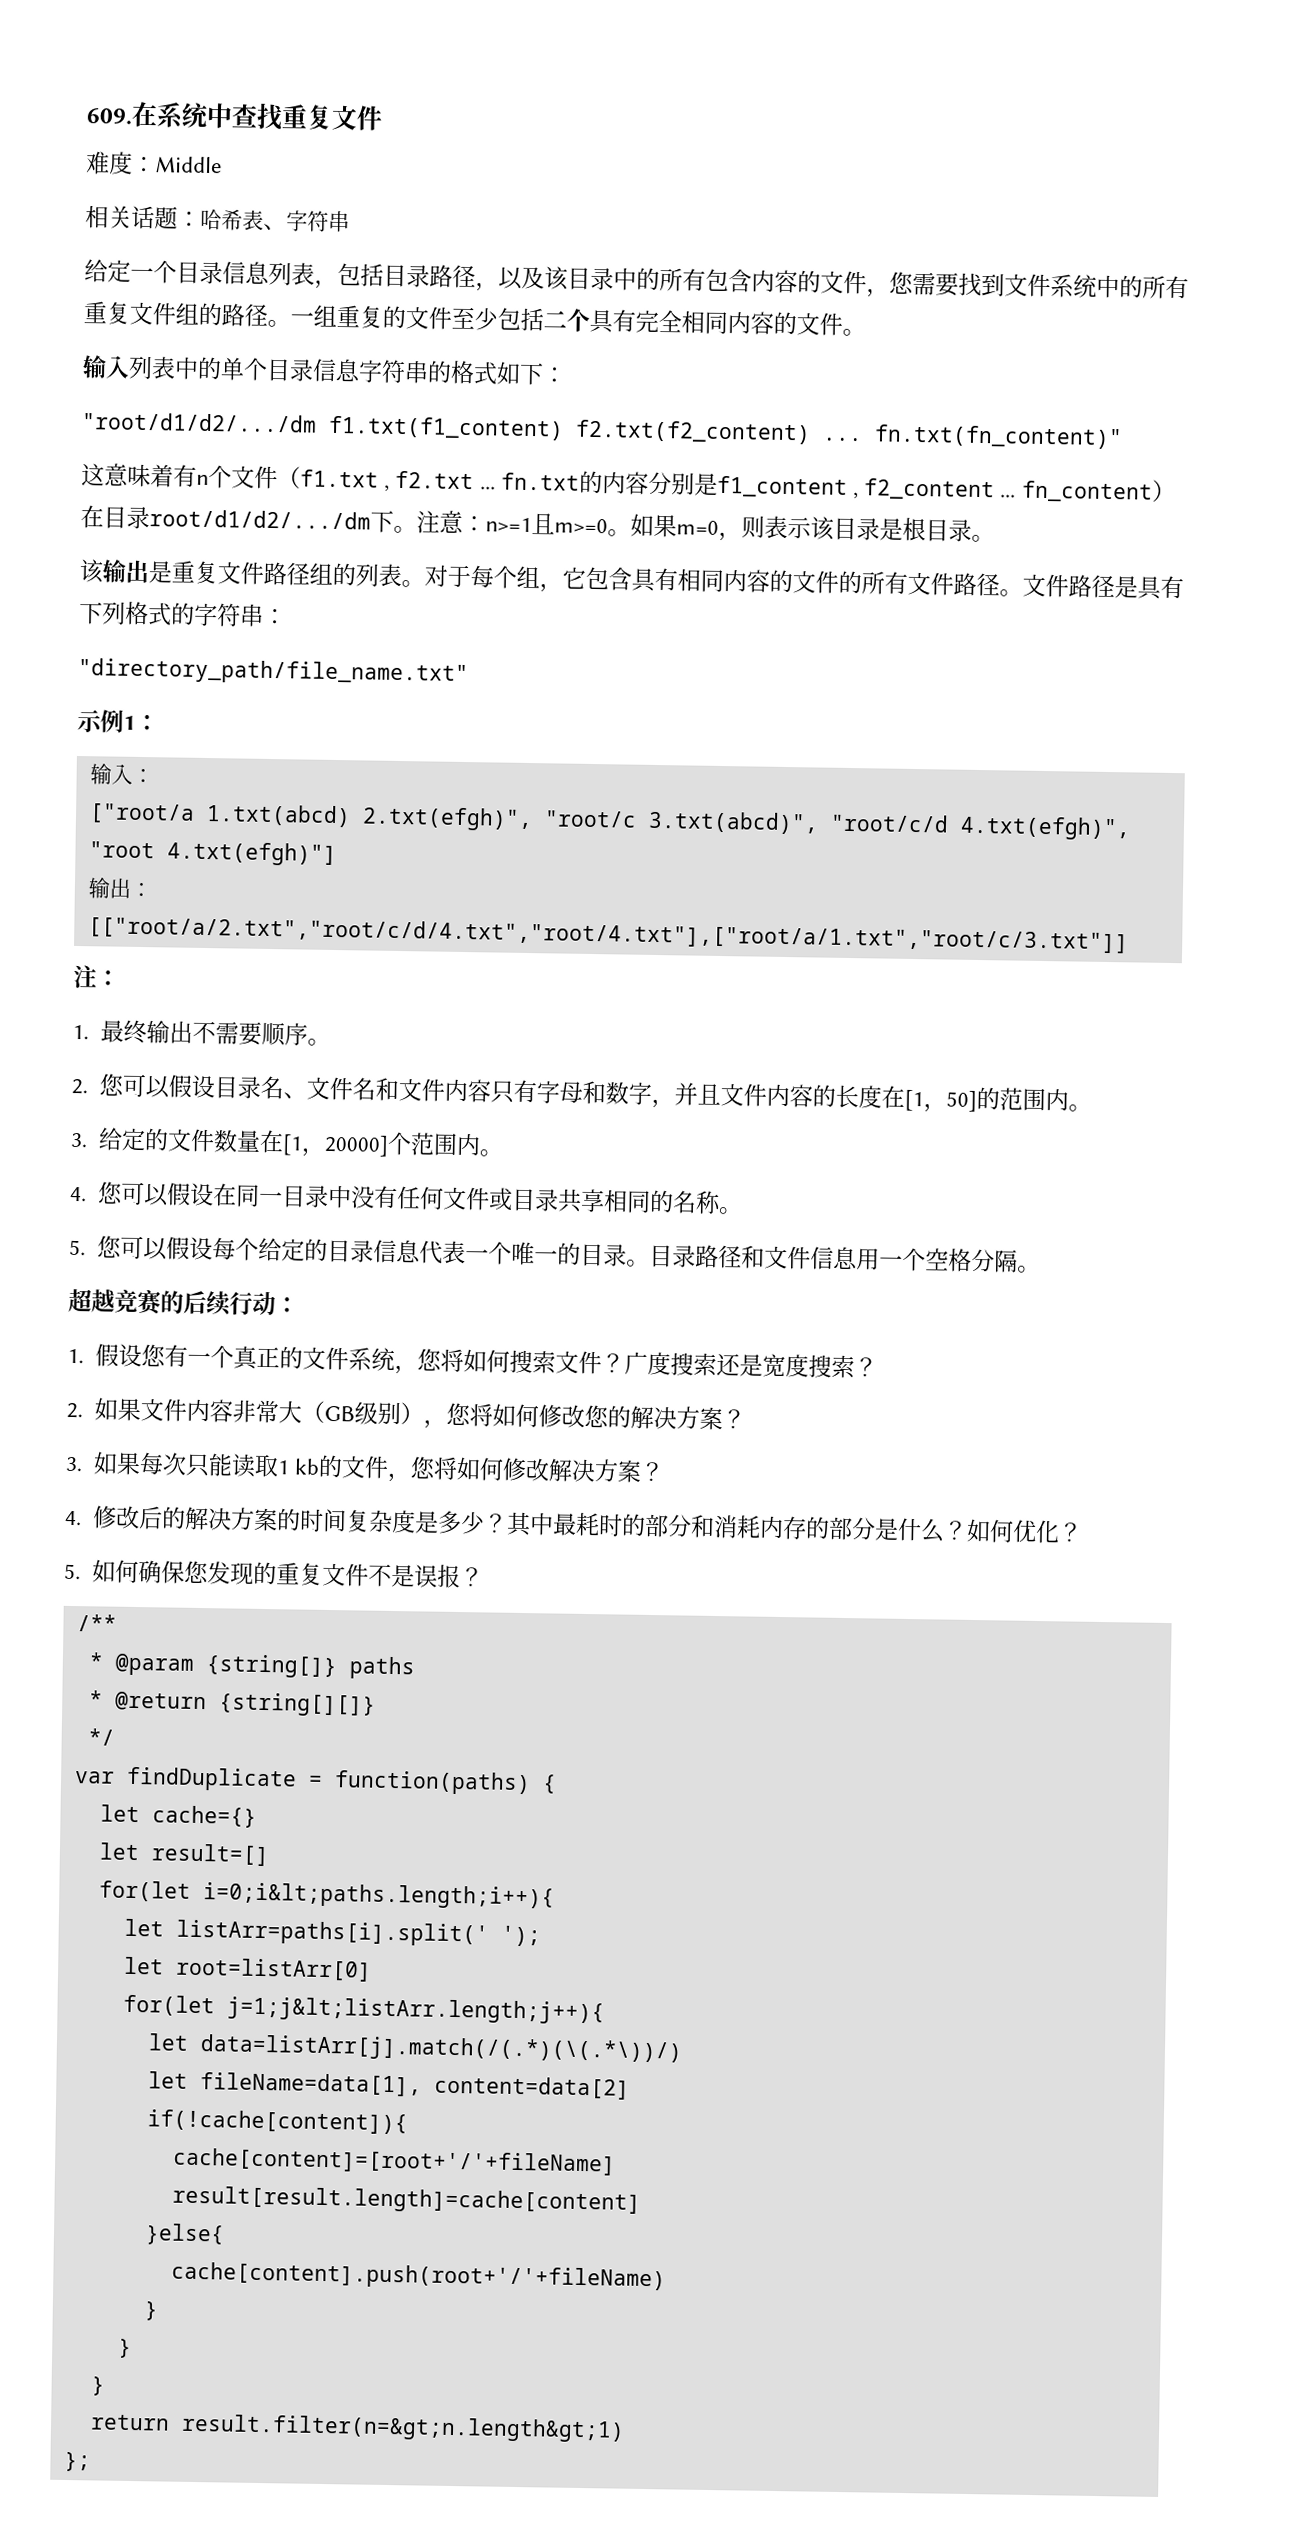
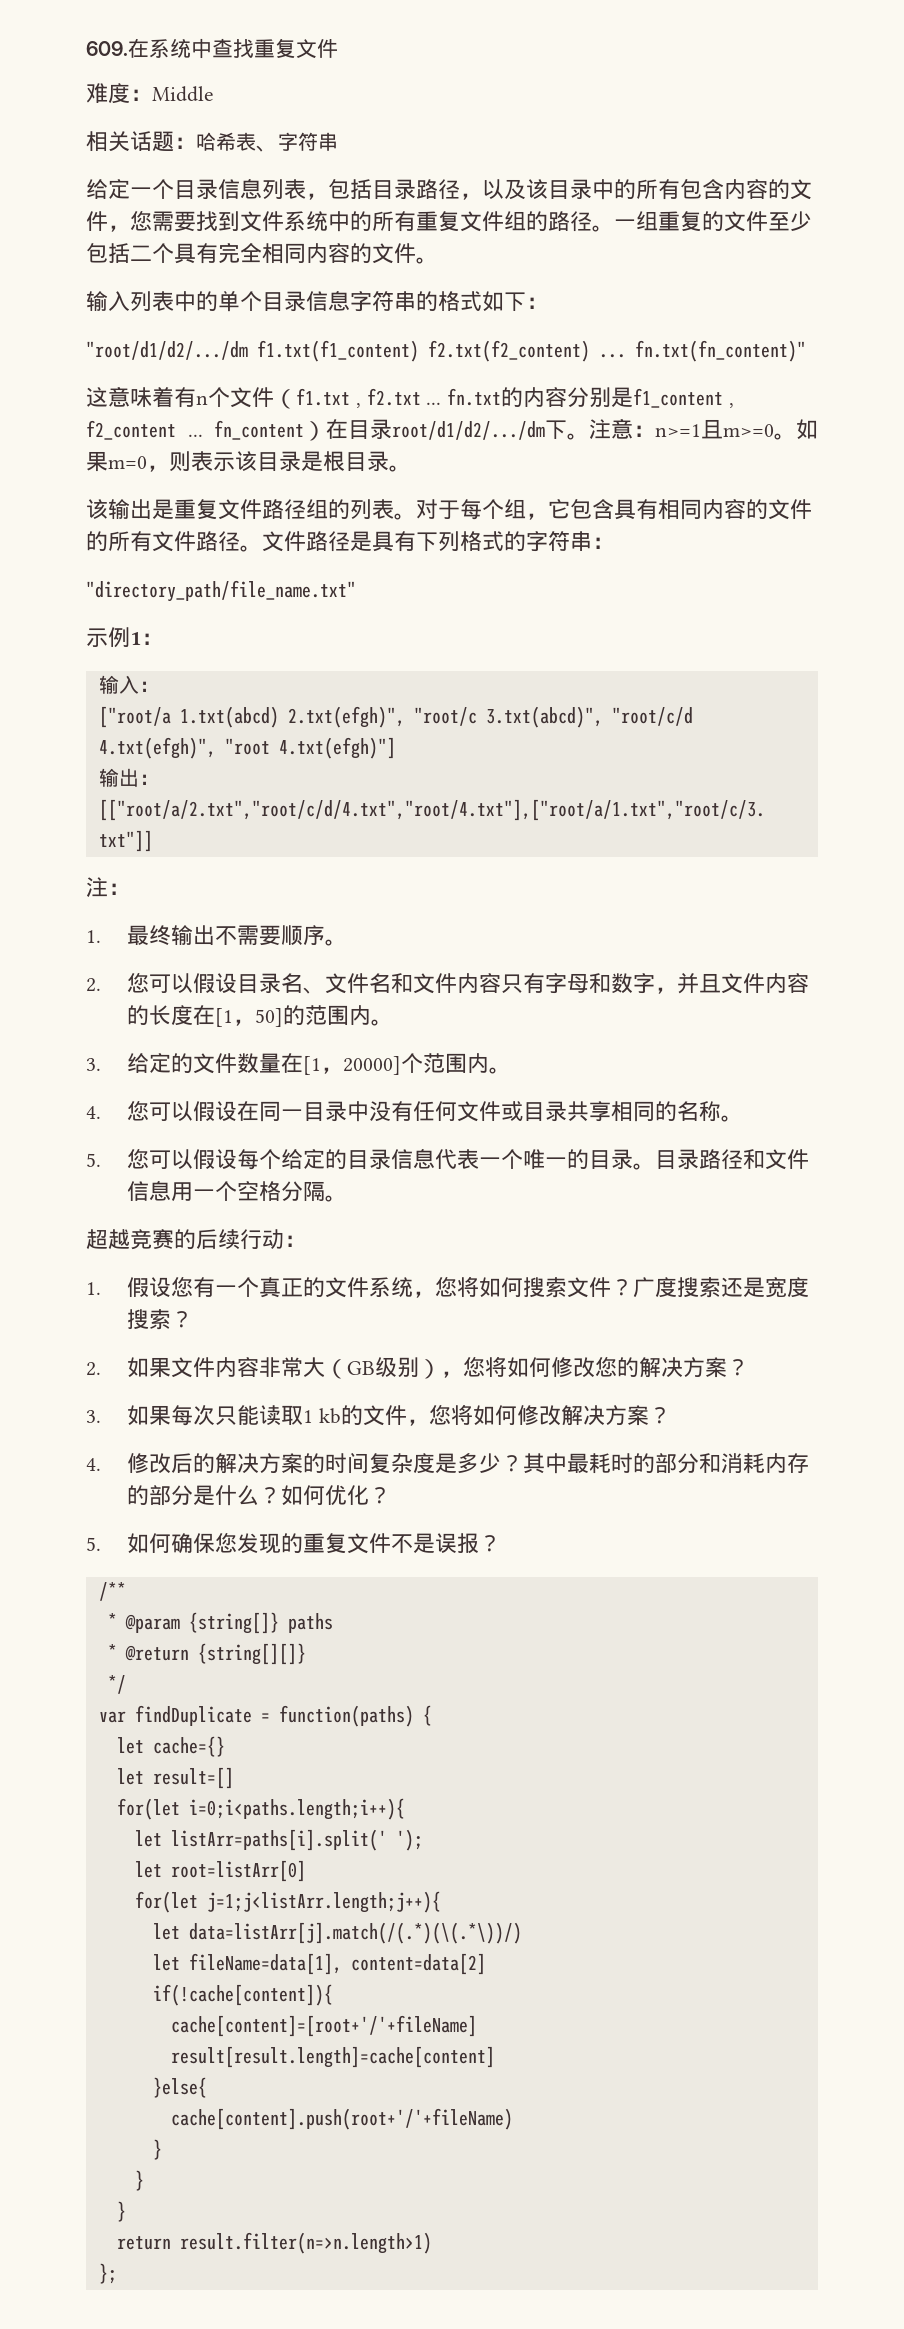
- for(let i=0;i&lt;paths.length;i++){
+ for(let i=0;i<paths.length;i++){
- for(let j=1;j&lt;listArr.length;j++){
+ for(let j=1;j<listArr.length;j++){
- return result.filter(n=&gt;n.length&gt;1)
+ return result.filter(n=>n.length>1)

